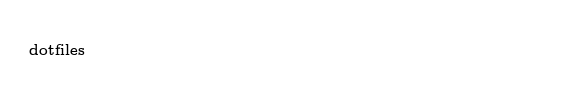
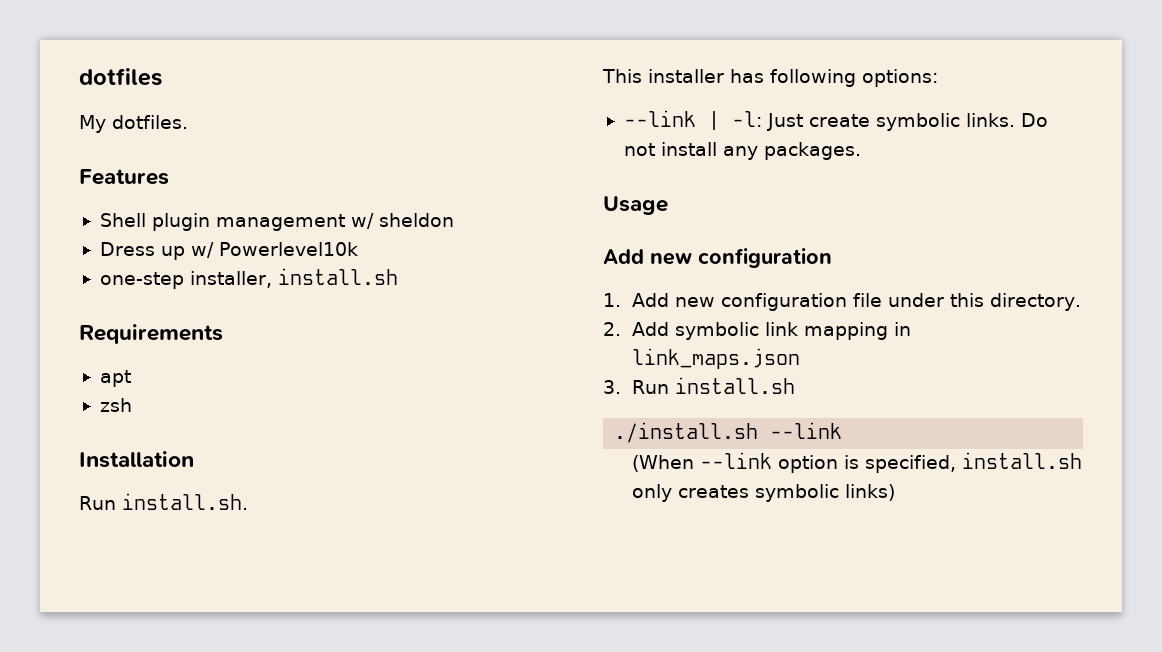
+ My dotfiles.
+ Features
+ Shell plugin management w/ sheldon
+ Dress up w/ Powerlevel10k
+ one-step installer, install.sh
+ Requirements
+ apt
+ zsh
+ Installation
+ Run install.sh.
+ This installer has following options:
+ --link | -l: Just create symbolic links. Do not install any packages.
+ Usage
+ Add new configuration
+ 1. Add new configuration file under this directory.
+ 2. Add symbolic link mapping in link_maps.json
+ 3. Run install.sh
+ ./install.sh --link
+ (When --link option is specified, install.sh only creates symbolic links)

